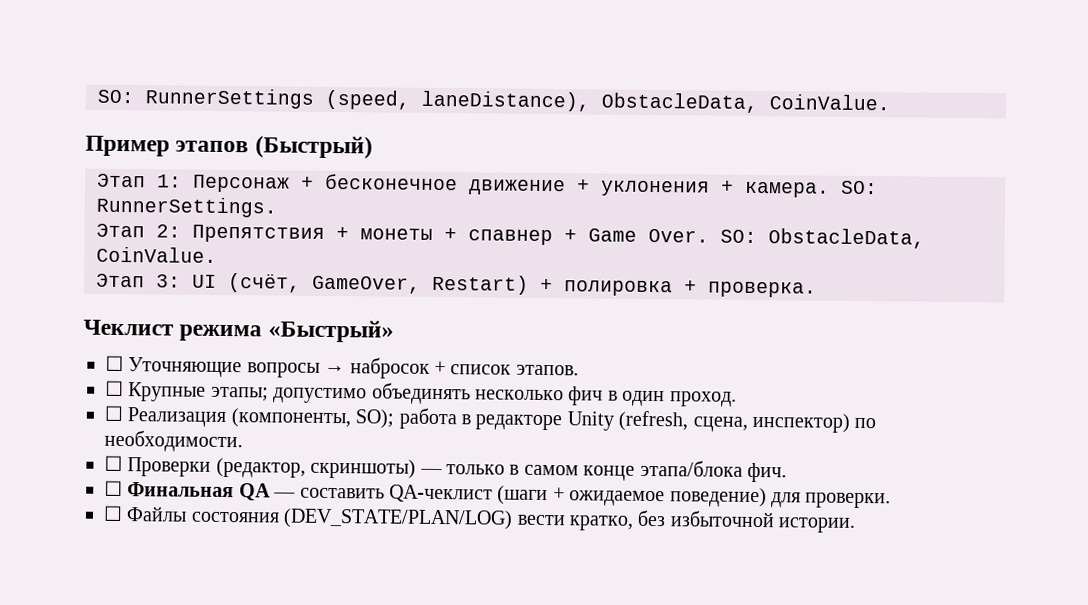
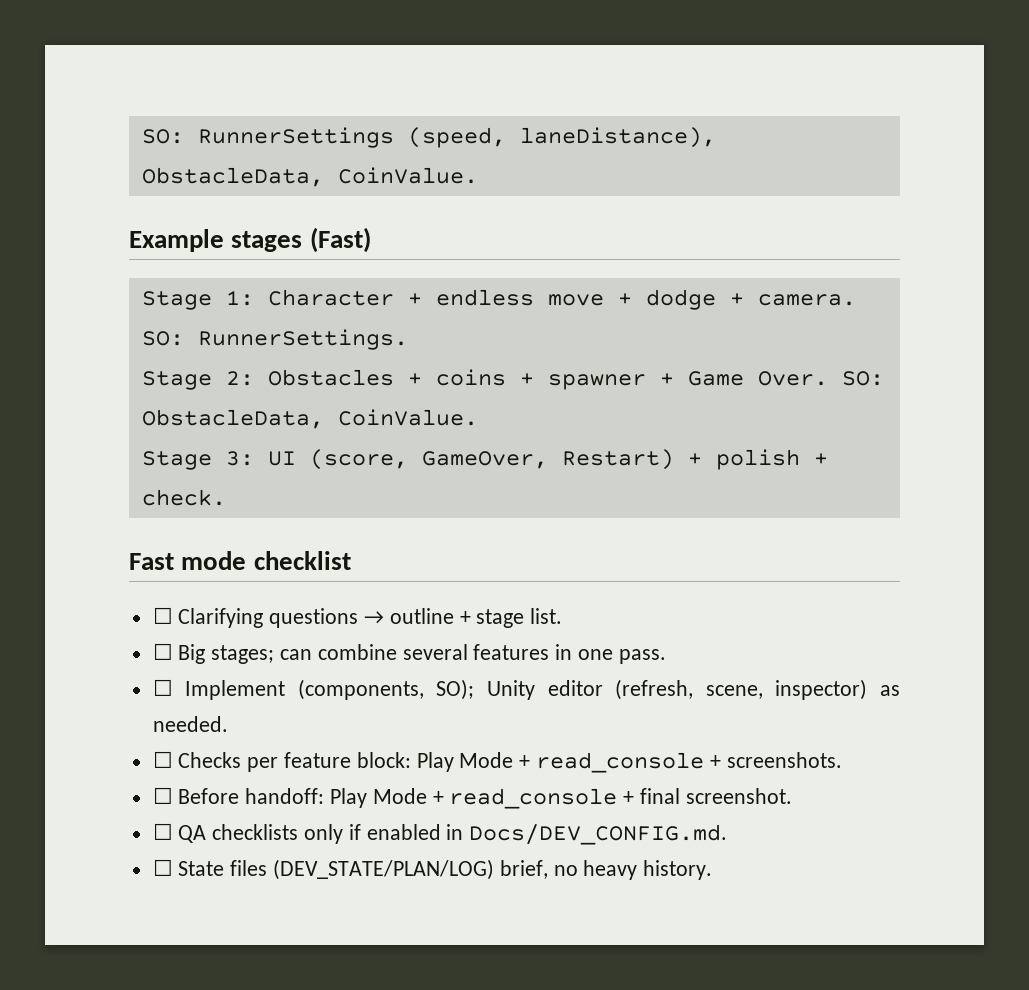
- Пример этапов (Быстрый)
- Этап 1: Персонаж + бесконечное движение + уклонения + камера. SO: RunnerSettings.
- Этап 2: Препятствия + монеты + спавнер + Game Over.
+ Example stages (Fast)
+ Stage 1: Character + endless move + dodge + camera. SO: RunnerSettings.
+ Stage 2: Obstacles + coins + spawner + Game Over.
- Этап 3: UI (счёт, GameOver, Restart) + полировка + проверка.
- Чеклист режима «Быстрый»
- ☐ Уточняющие вопросы → набросок + список этапов.
- ☐ Крупные этапы; допустимо объединять несколько фич в один проход.
- ☐ Реализация (компоненты, SO); работа в редакторе Unity (refresh, сцена, инспектор) по необходимости.
- ☐ Проверки (редактор, скриншоты) — только в самом конце этапа/блока фич.
- ☐ Финальная QA — составить QA-чеклист (шаги + ожидаемое поведение) для проверки.
- ☐ Файлы состояния (DEV_STATE/PLAN/LOG) вести кратко, без избыточной истории.
+ Stage 3: UI (score, GameOver, Restart) + polish + check.
+ Fast mode checklist
+ ☐ Clarifying questions → outline + stage list.
+ ☐ Big stages; can combine several features in one pass.
+ ☐ Implement (components, SO); Unity editor (refresh, scene, inspector) as needed.
+ ☐ Checks per feature block: Play Mode + read_console + screenshots.
+ ☐ Before handoff: Play Mode + read_console + final screenshot.
+ ☐ QA checklists only if enabled in Docs/DEV_CONFIG.md.
+ ☐ State files (DEV_STATE/PLAN/LOG) brief, no heavy history.

